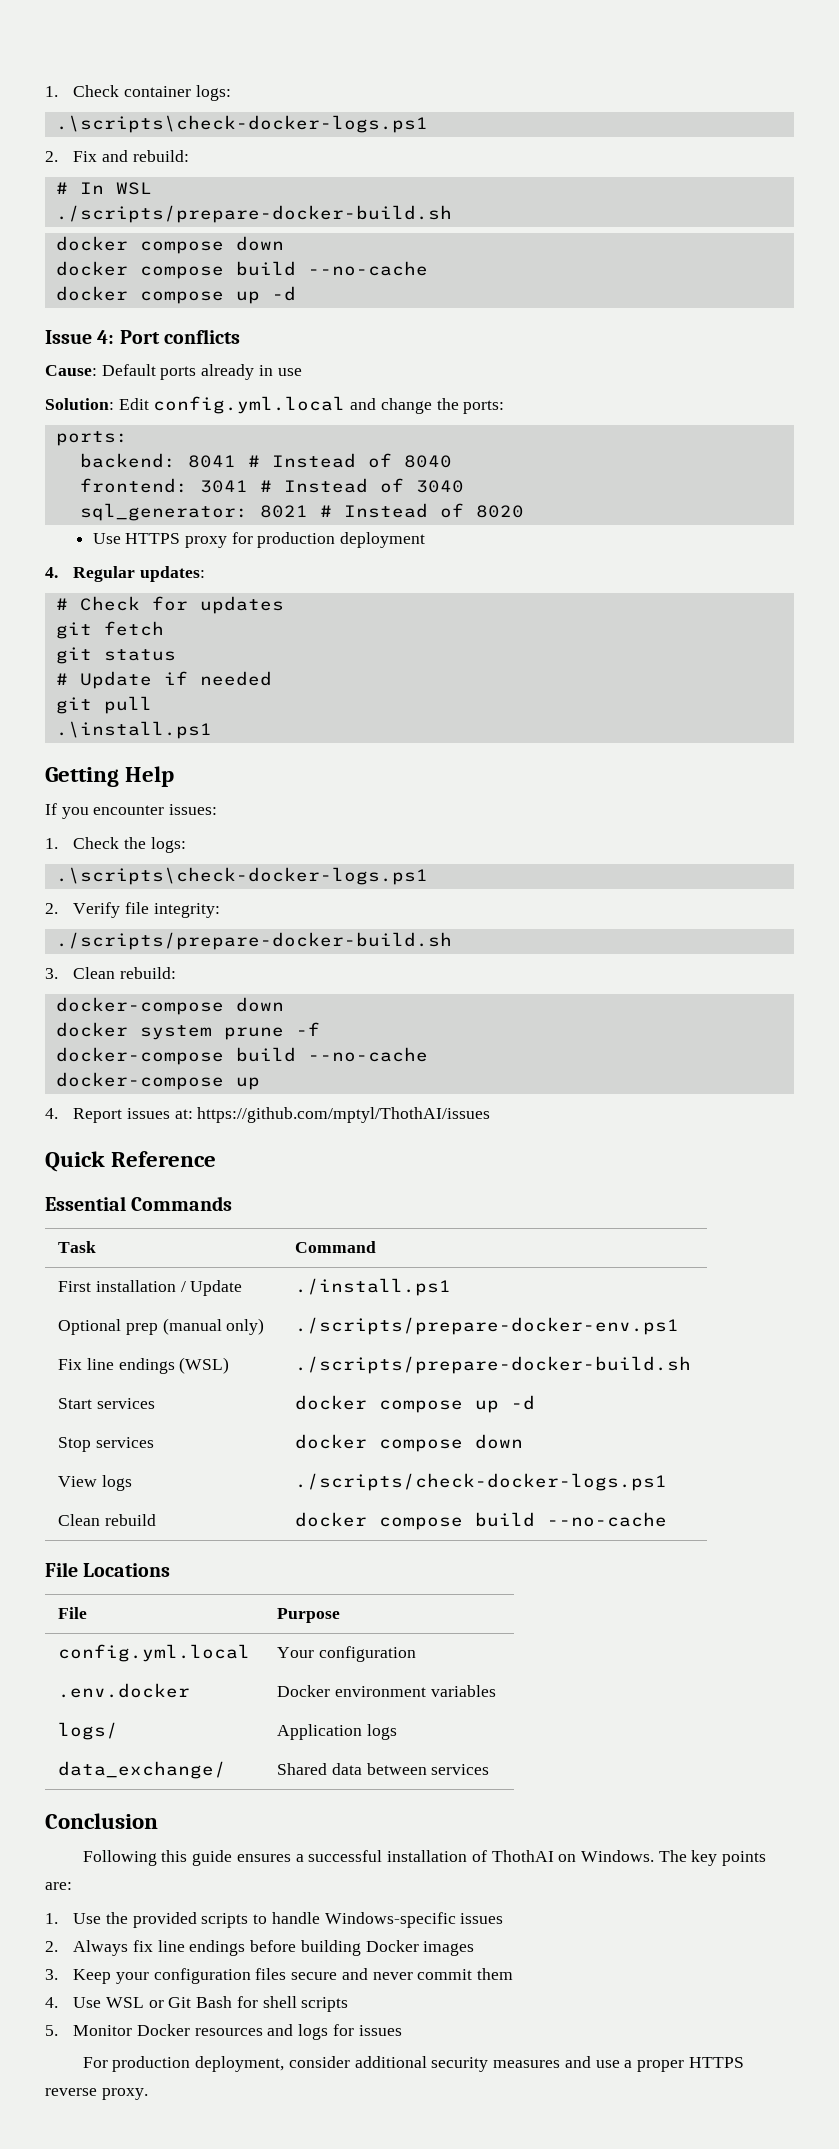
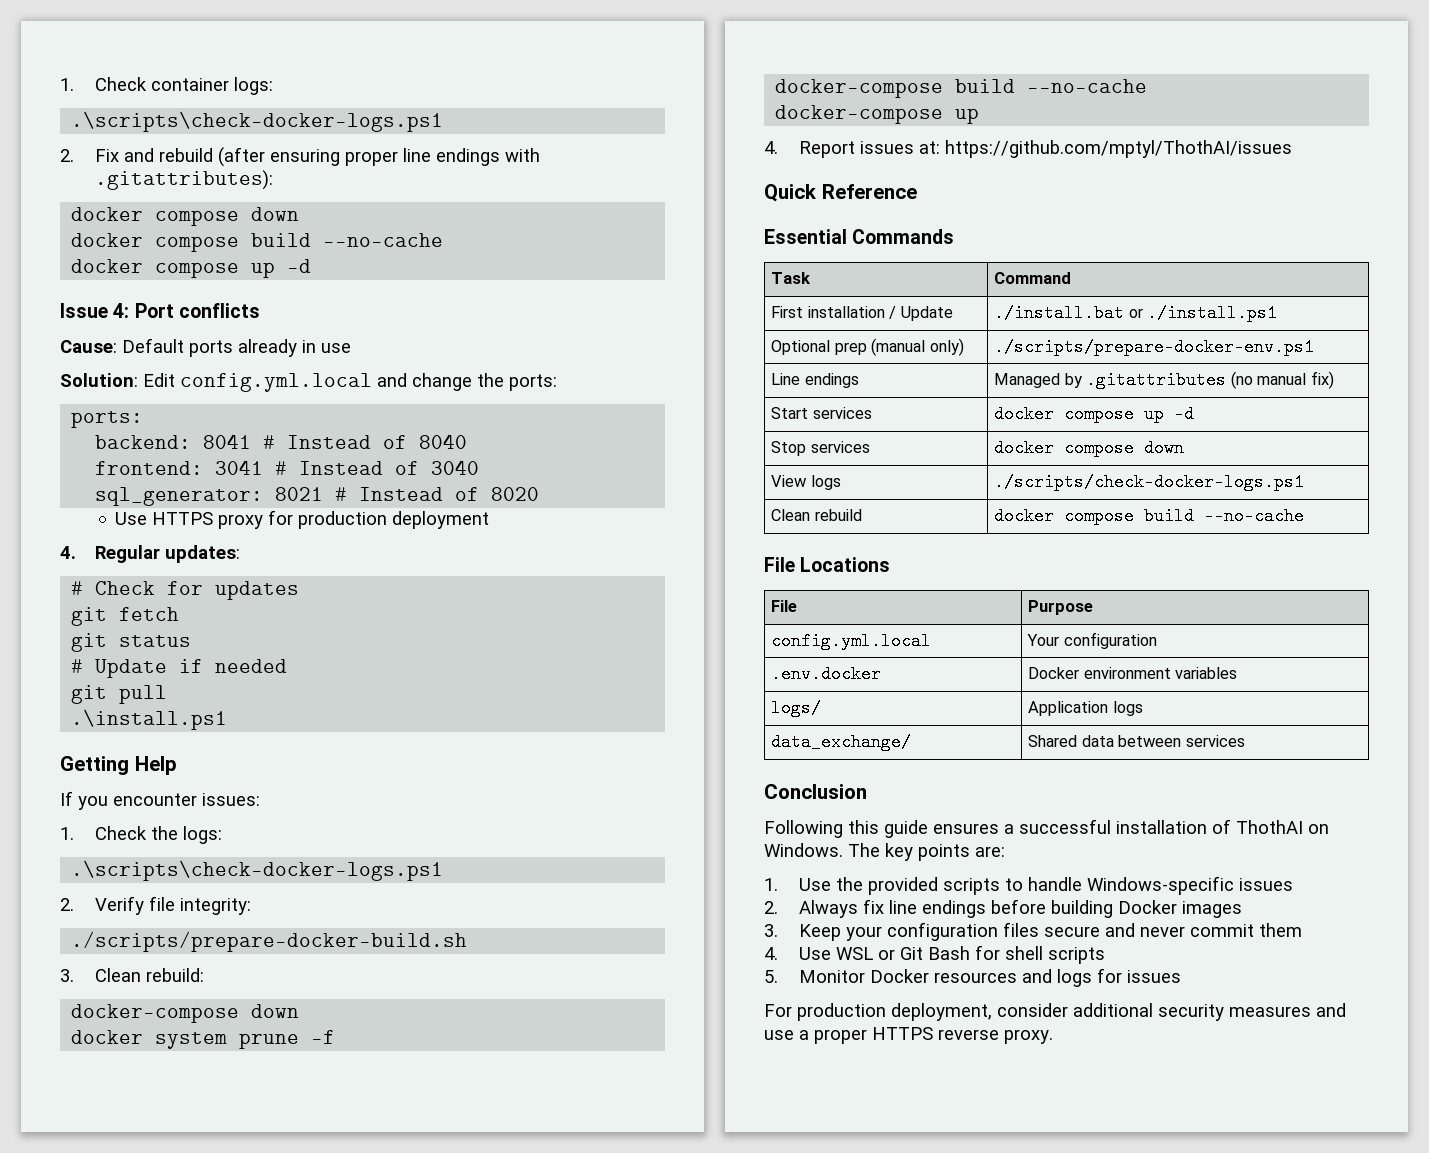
- 2. Fix and rebuild:
- # In WSL
- ./scripts/prepare-docker-build.sh
+ 2. Fix and rebuild (after ensuring proper line endings with .gitattributes):
- First installation / Update | ./install.ps1
+ First installation / Update | ./install.bat or ./install.ps1
- Fix line endings (WSL) | ./scripts/prepare-docker-build.sh
+ Line endings | Managed by .gitattributes (no manual fix)

